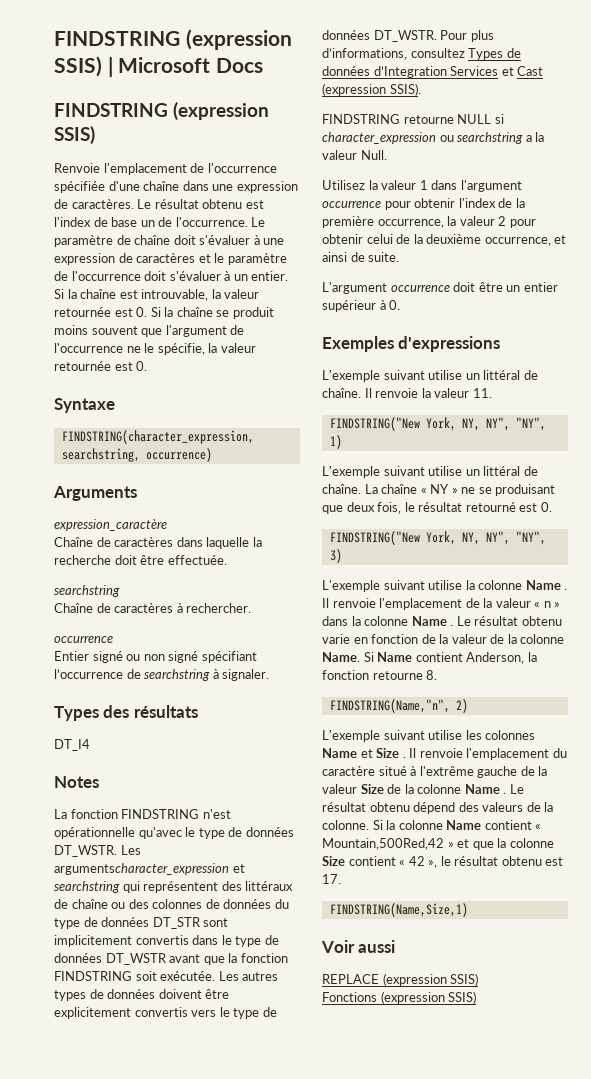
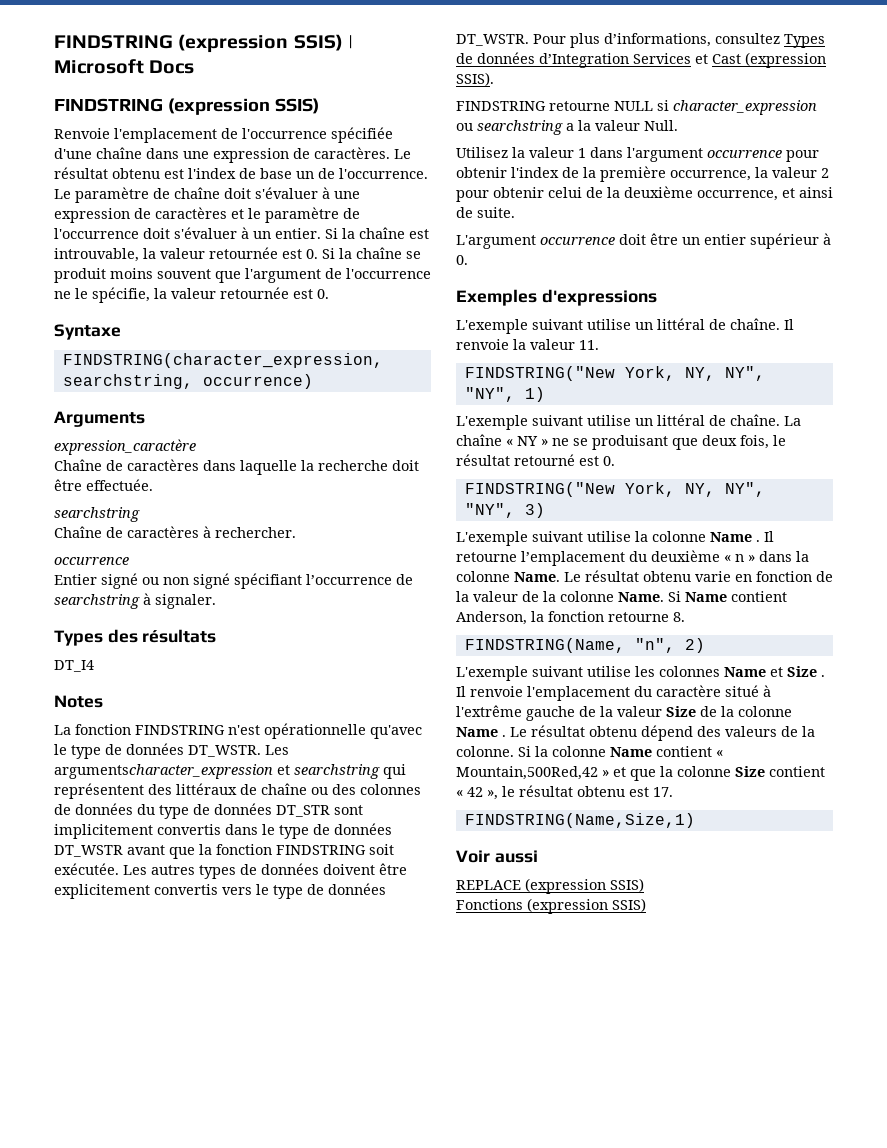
- Il renvoie l'emplacement de la valeur « n » dans la colonne Name .
+ Il retourne l’emplacement du deuxième « n » dans la colonne Name.
- FINDSTRING(Name,"n", 2)
+ FINDSTRING(Name, "n", 2)

